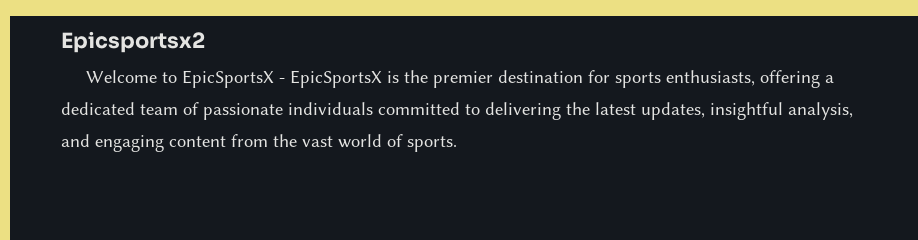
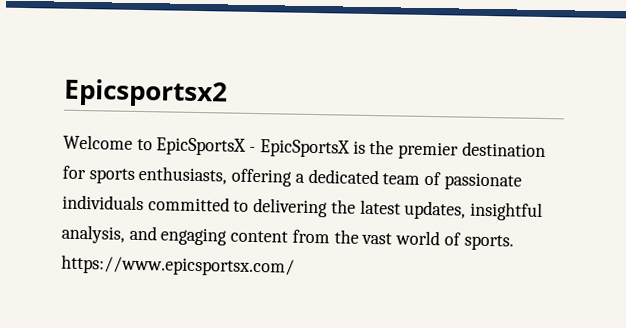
- Welcome to EpicSportsX - EpicSportsX is the premier destination for sports enthusiasts, offering a dedicated team of passionate individuals committed to delivering the latest updates, insightful analysis, and engaging content from the vast world of sports.
+ Welcome to EpicSportsX - EpicSportsX is the premier destination for sports enthusiasts, offering a dedicated team of passionate individuals committed to delivering the latest updates, insightful analysis, and engaging content from the vast world of sports. https://www.epicsportsx.com/

